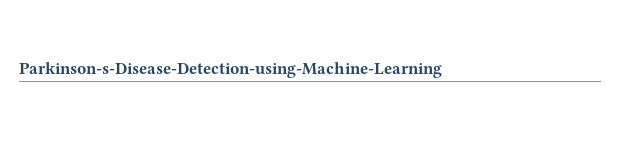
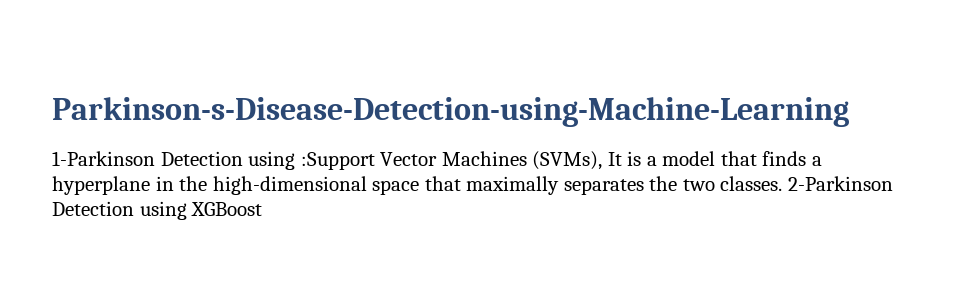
+ 1-Parkinson Detection using :Support Vector Machines (SVMs), It is a model that finds a hyperplane in the high-dimensional space that maximally separates the two classes. 2-Parkinson Detection using XGBoost

